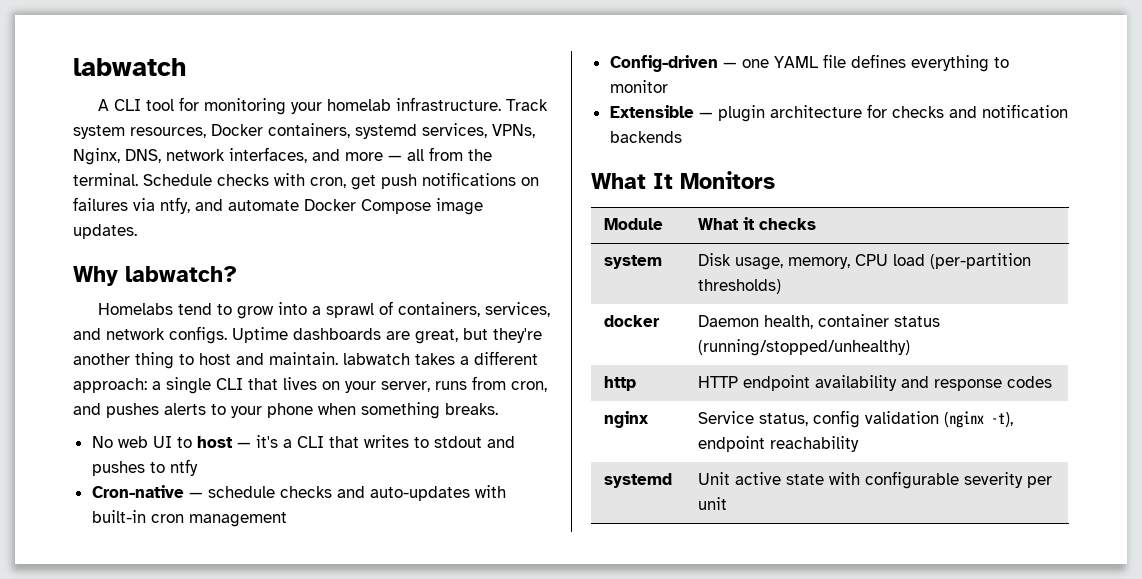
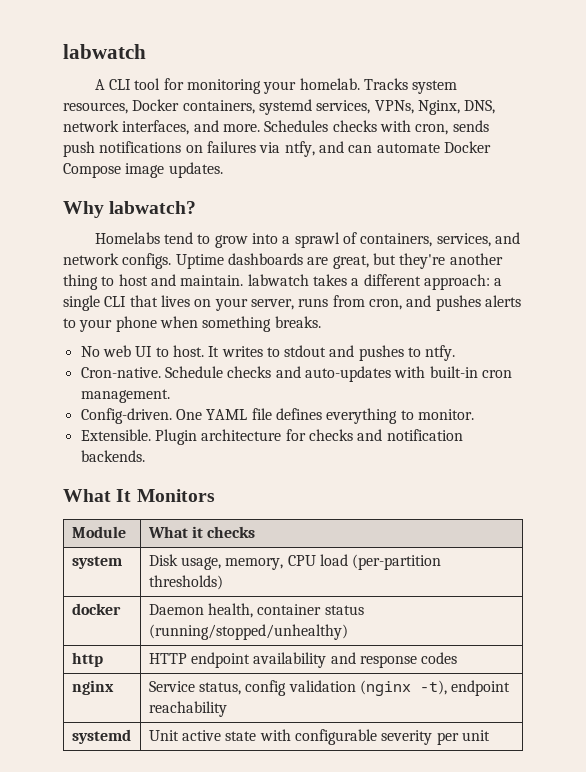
- A CLI tool for monitoring your homelab infrastructure. Track system resources, Docker containers, systemd services, VPNs, Nginx, DNS, network interfaces, and more — all from the terminal. Schedule checks with cron, get push notifications on failures via ntfy, and automate Docker Compose image updates.
+ A CLI tool for monitoring your homelab. Tracks system resources, Docker containers, systemd services, VPNs, Nginx, DNS, network interfaces, and more. Schedules checks with cron, sends push notifications on failures via ntfy, and can automate Docker Compose image updates.
- No web UI to host — it's a CLI that writes to stdout and pushes to ntfy
- Cron-native — schedule checks and auto-updates with built-in cron management
- Config-driven — one YAML file defines everything to monitor
- Extensible — plugin architecture for checks and notification backends
+ No web UI to host. It writes to stdout and pushes to ntfy.
+ Cron-native. Schedule checks and auto-updates with built-in cron management.
+ Config-driven. One YAML file defines everything to monitor.
+ Extensible. Plugin architecture for checks and notification backends.

